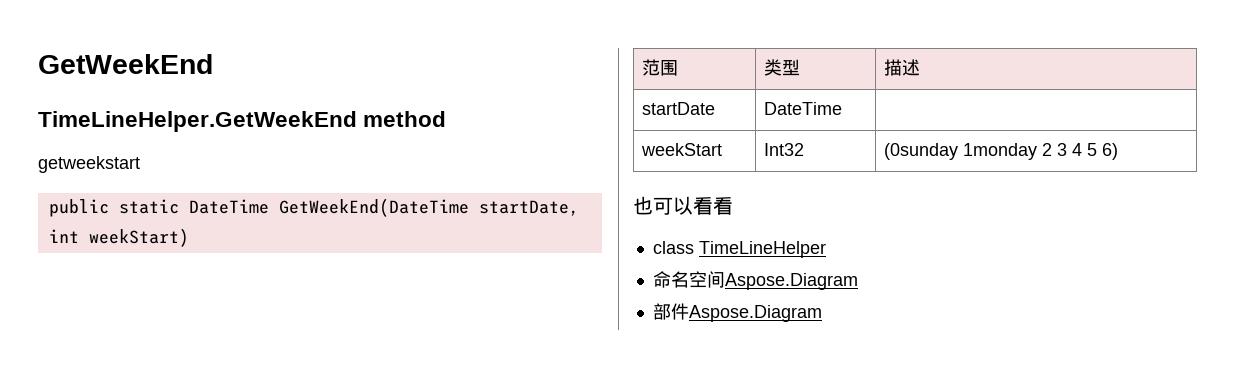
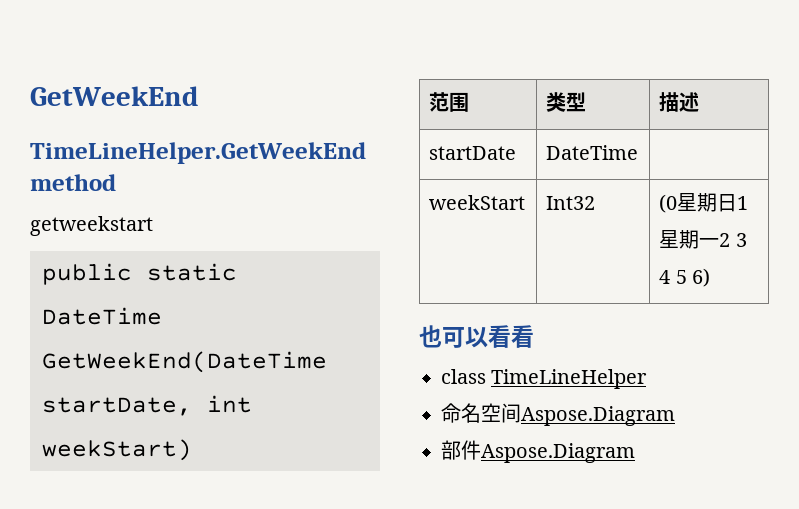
- weekStart | Int32 | (0sunday 1monday 2 3 4 5 6)
+ weekStart | Int32 | (0星期日1星期一2 3 4 5 6)

